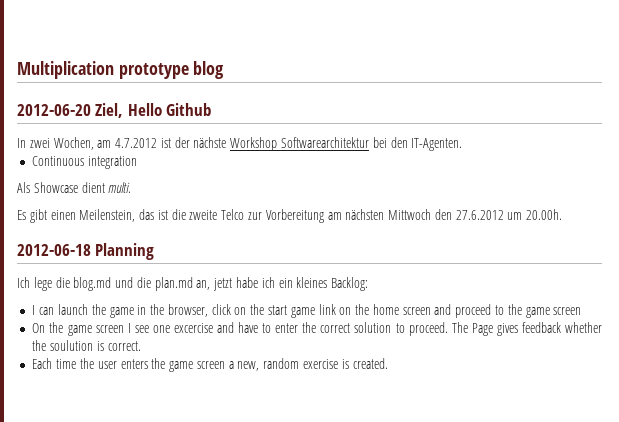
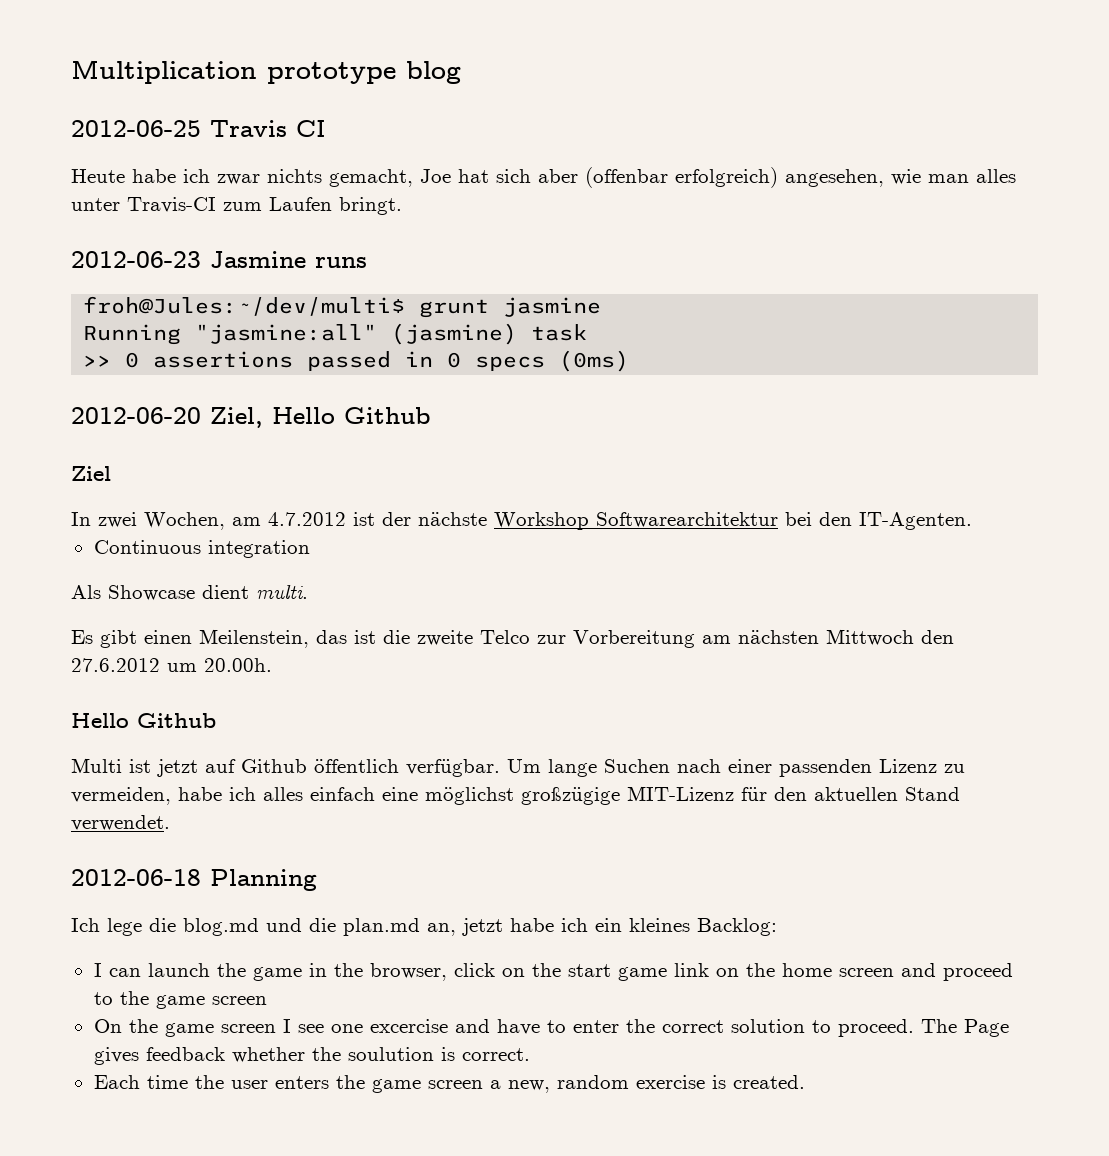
+ 2012-06-25 Travis CI
+ Heute habe ich zwar nichts gemacht, Joe hat sich aber (offenbar erfolgreich) angesehen, wie man alles unter Travis-CI zum Laufen bringt.
+ 2012-06-23 Jasmine runs
+ froh@Jules:~/dev/multi$ grunt jasmine
+ Running "jasmine:all" (jasmine) task
+ >> 0 assertions passed in 0 specs (0ms)
+ Ziel
  Es gibt einen Meilenstein, das ist die zweite Telco zur Vorbereitung am nächsten Mittwoch den 27.6.2012 um 20.00h.
+ Hello Github
+ Multi ist jetzt auf Github öffentlich verfügbar. Um lange Suchen nach einer passenden Lizenz zu vermeiden, habe ich alles einfach eine möglichst großzügige MIT-Lizenz für den aktuellen Stand verwendet.

